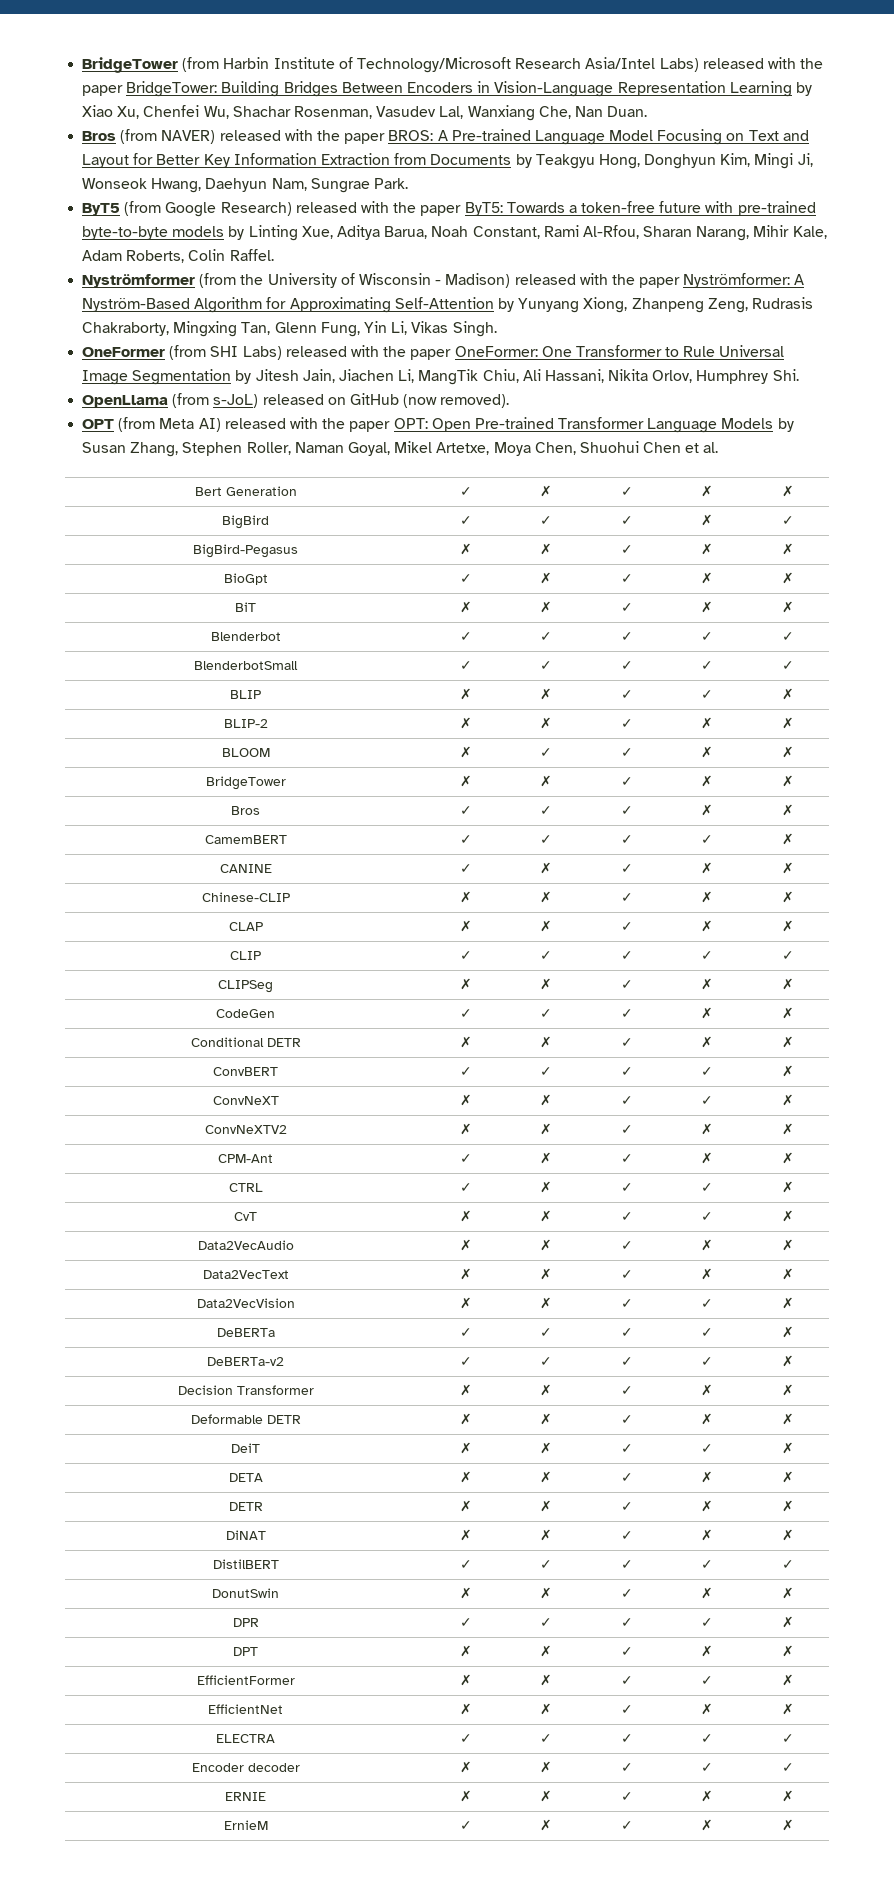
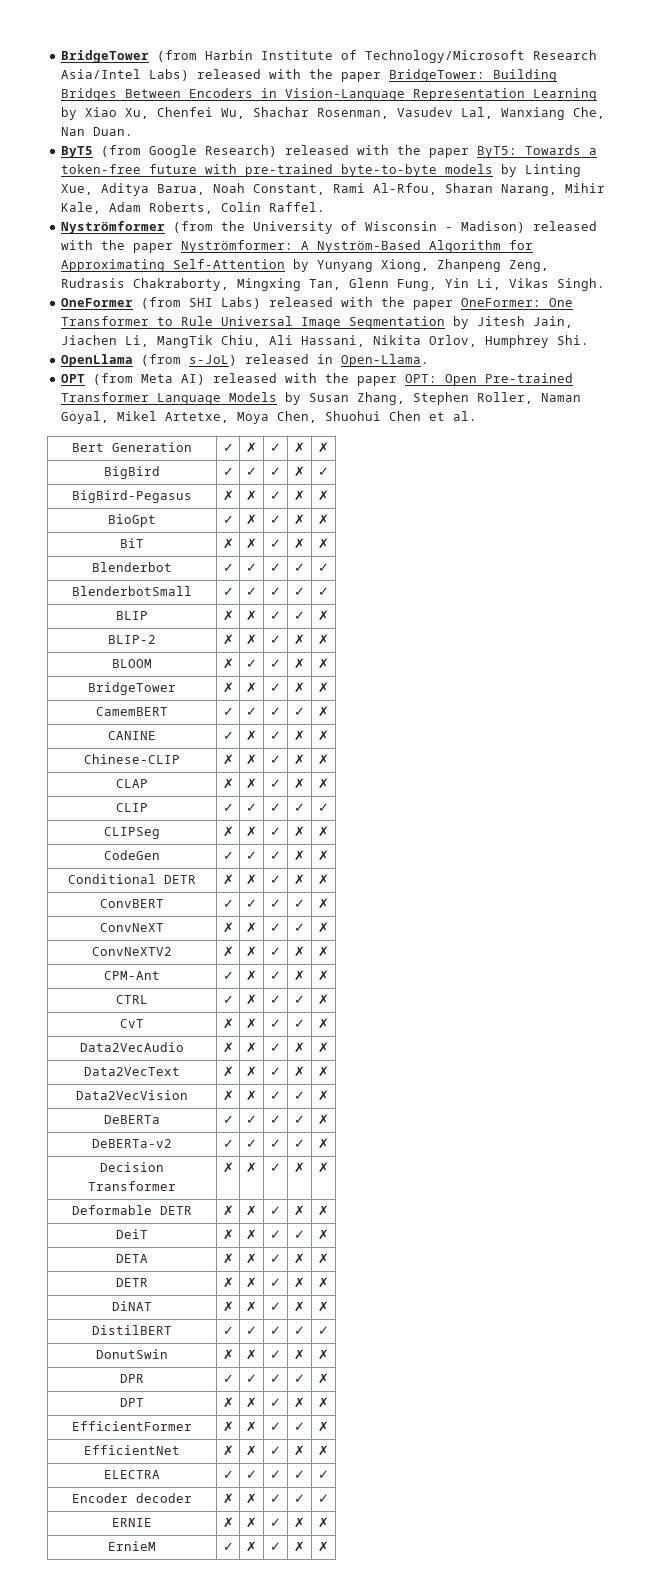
- Bros (from NAVER) released with the paper BROS: A Pre-trained Language Model Focusing on Text and Layout for Better Key Information Extraction from Documents by Teakgyu Hong, Donghyun Kim, Mingi Ji, Wonseok Hwang, Daehyun Nam, Sungrae Park.
- OpenLlama (from s-JoL) released on GitHub (now removed).
+ OpenLlama (from s-JoL) released in Open-Llama.
- Bros | ✓ | ✓ | ✓ | ✗ | ✗

